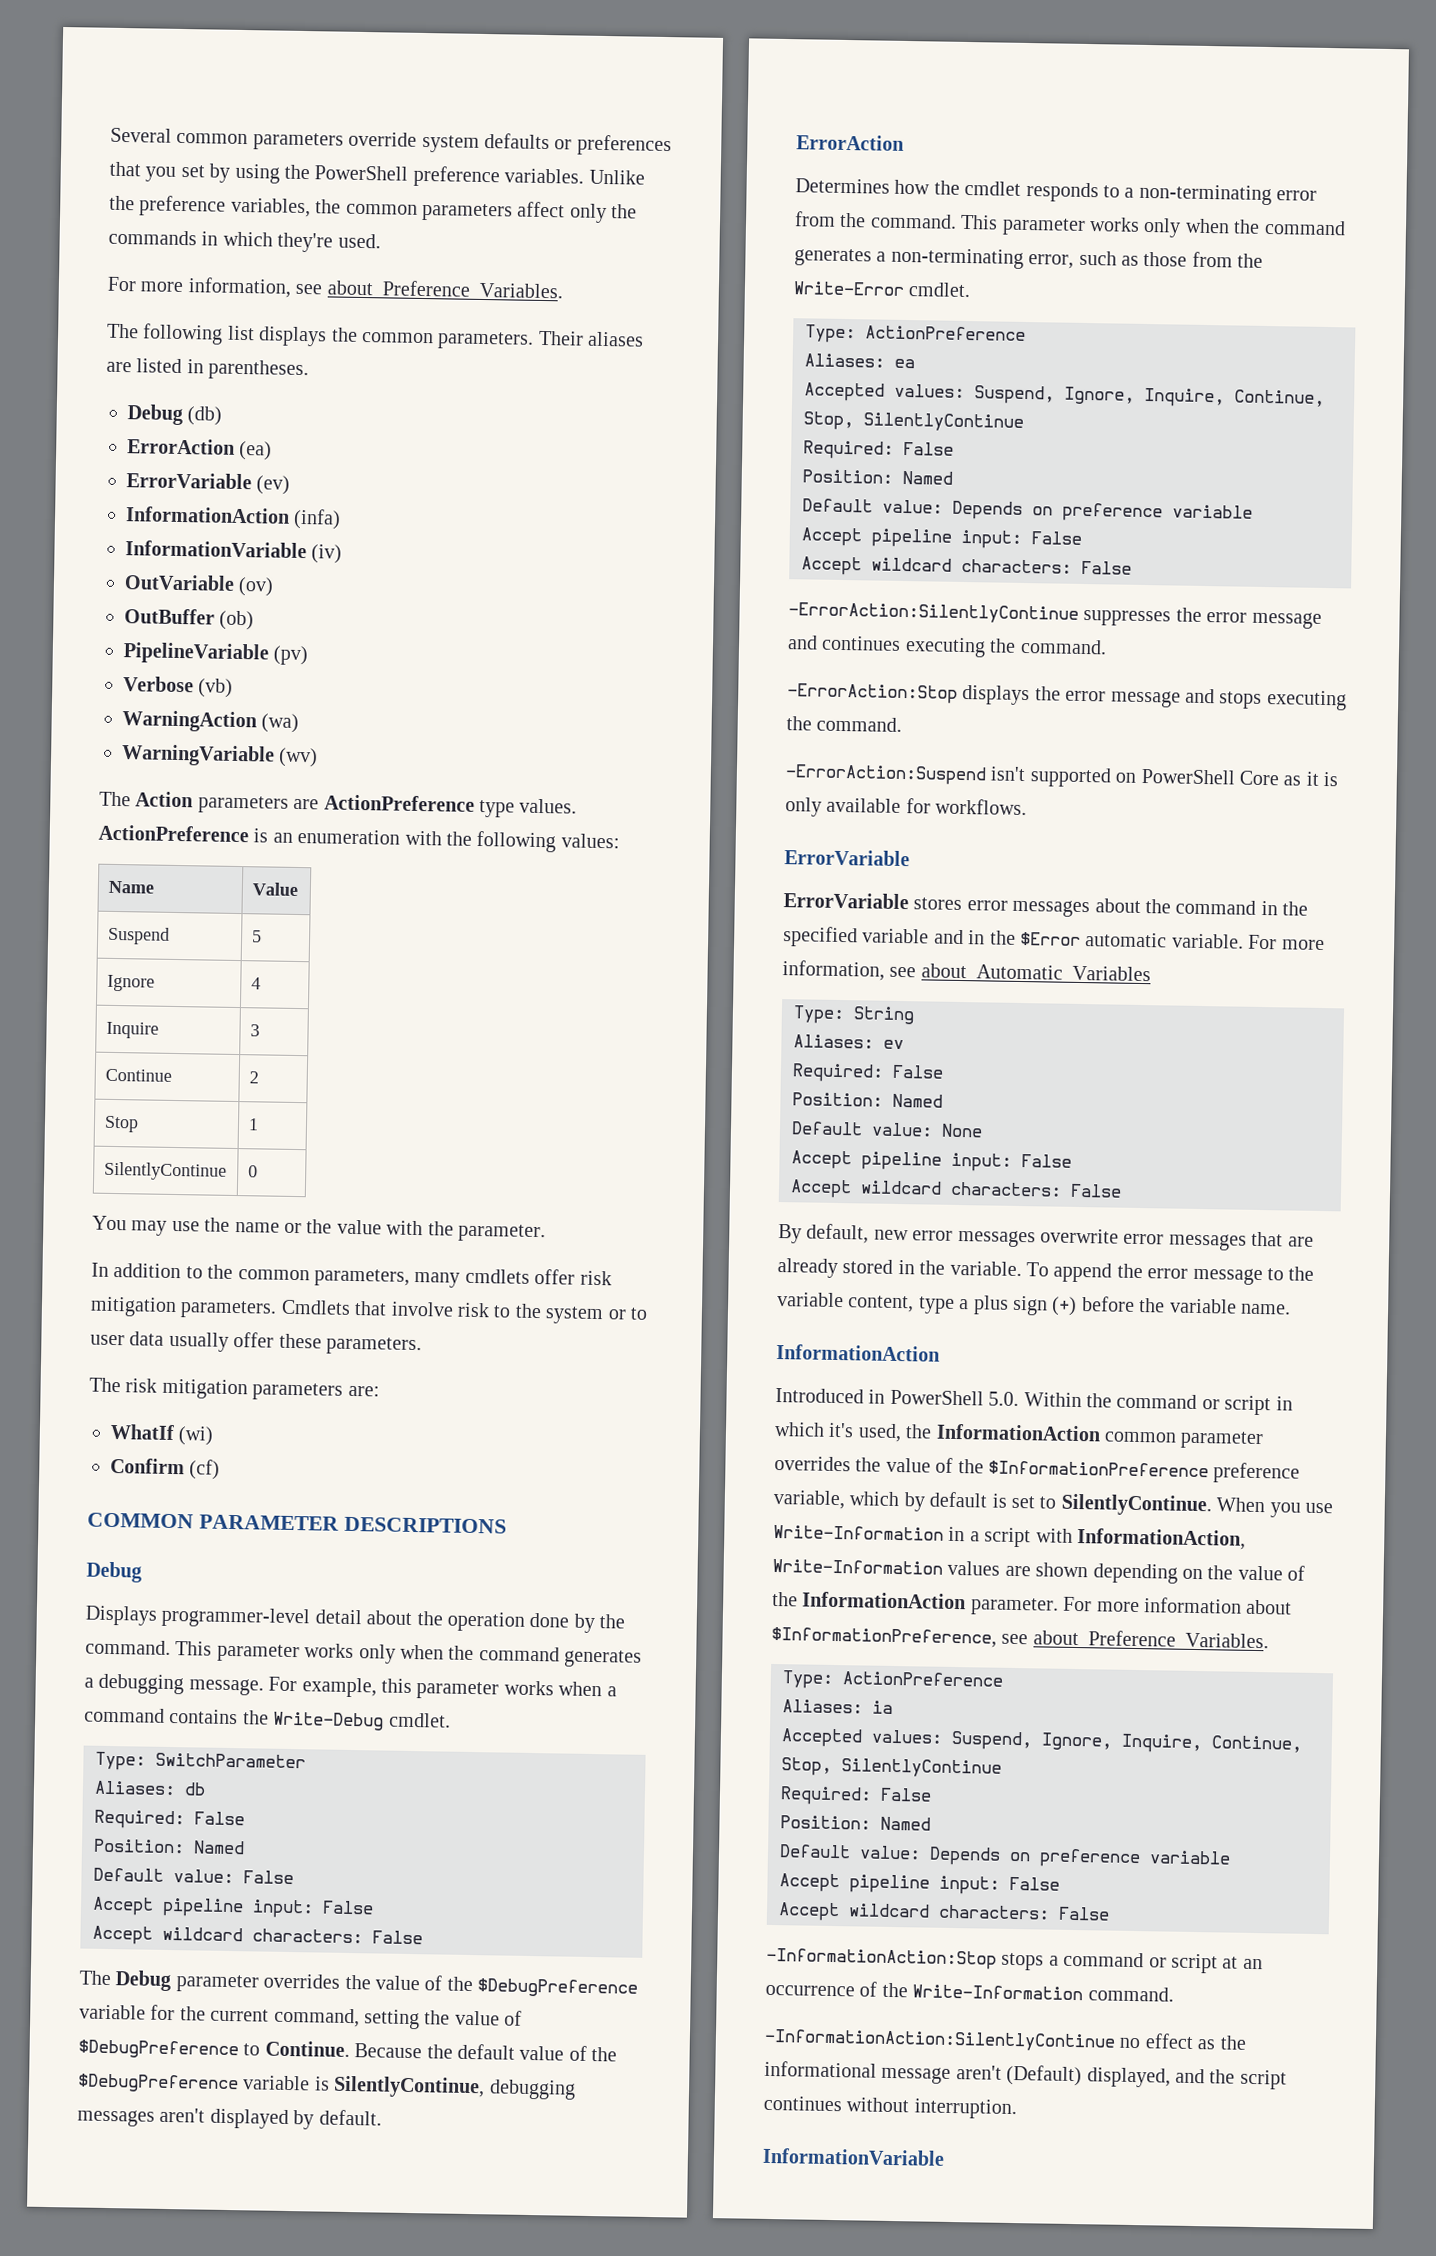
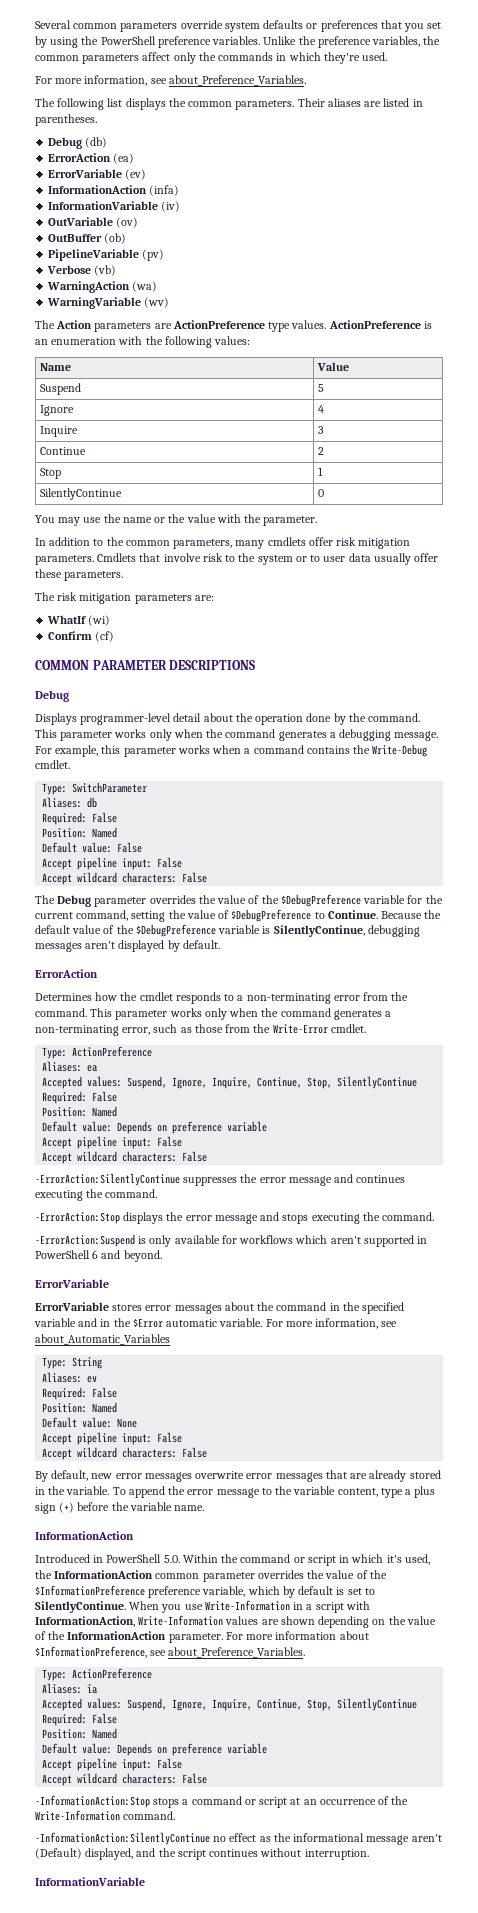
- -ErrorAction:Suspend isn't supported on PowerShell Core as it is only available for workflows.
+ -ErrorAction:Suspend is only available for workflows which aren't supported in PowerShell 6 and beyond.

